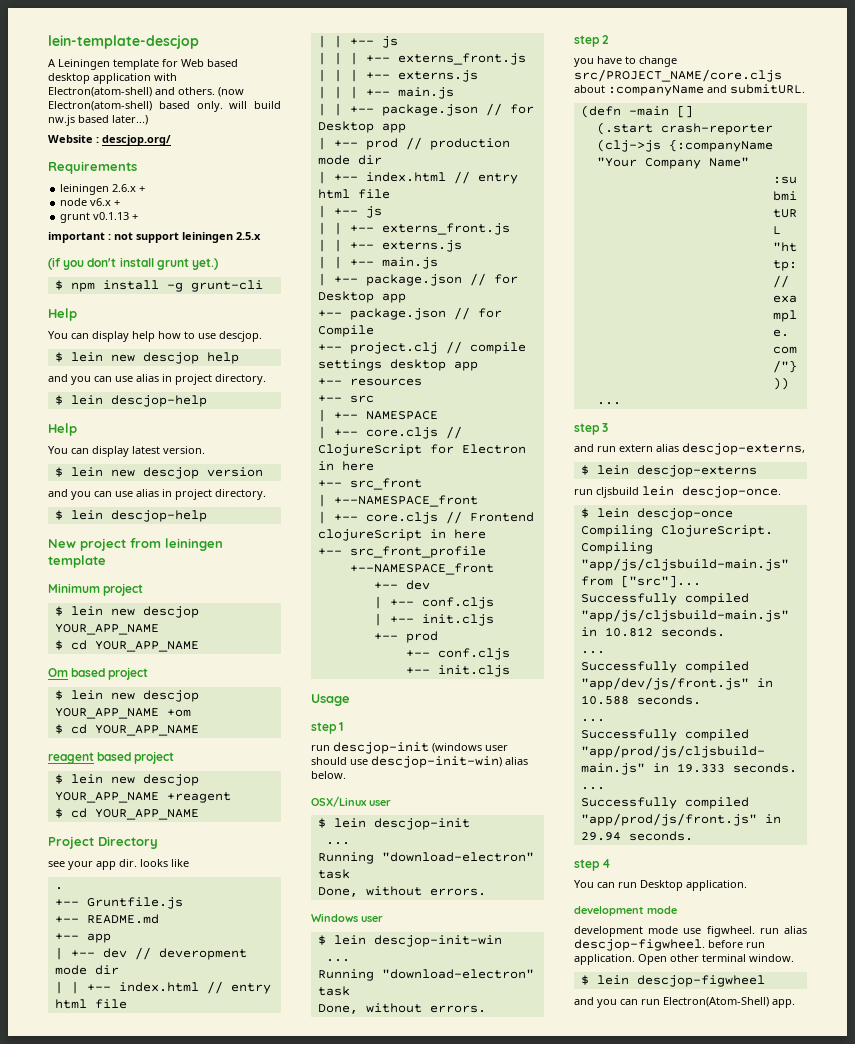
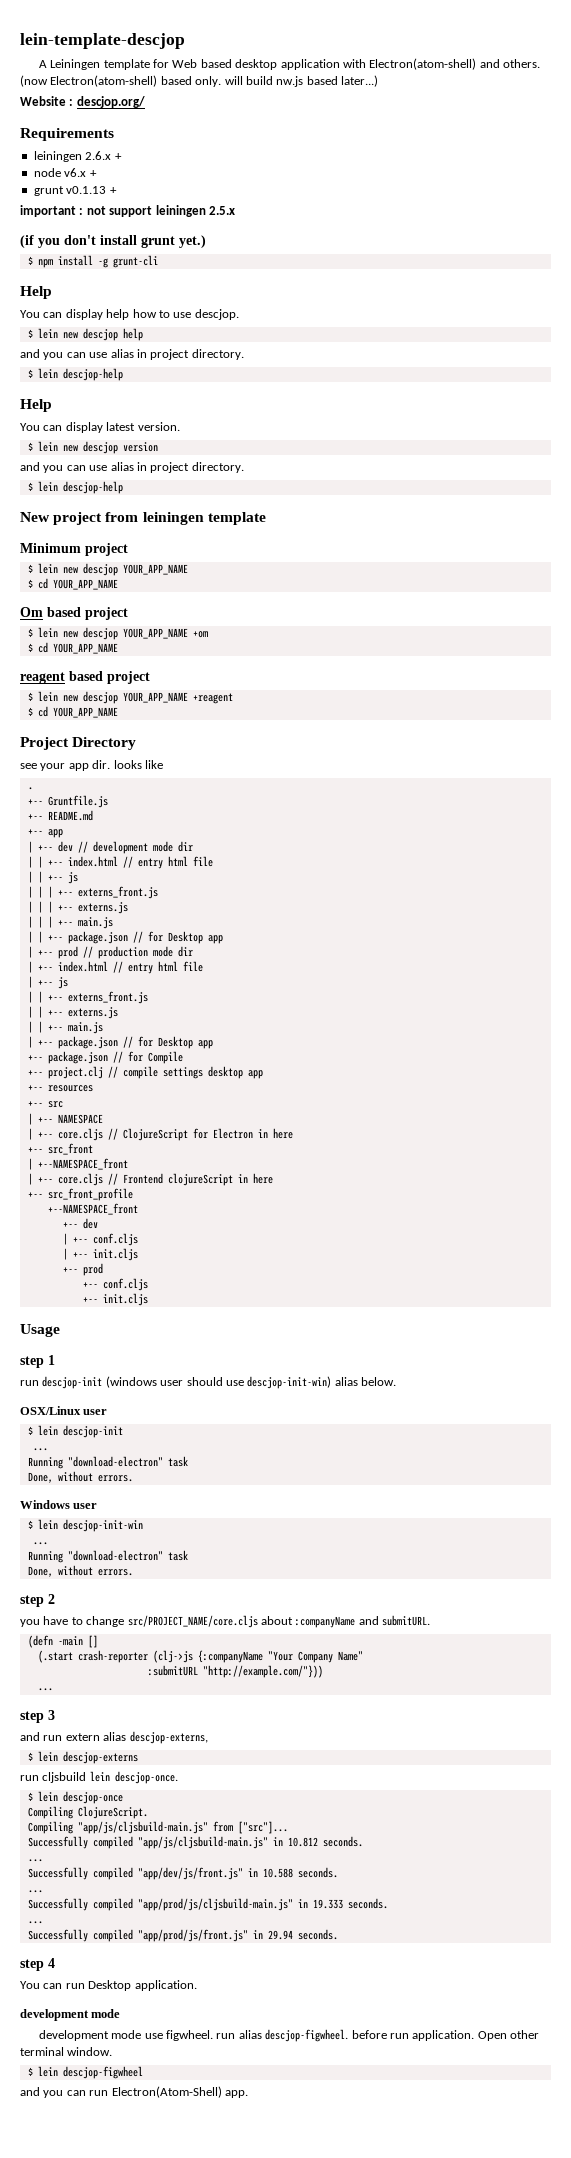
- | +-- dev // deveropment mode dir
+ | +-- dev // development mode dir

